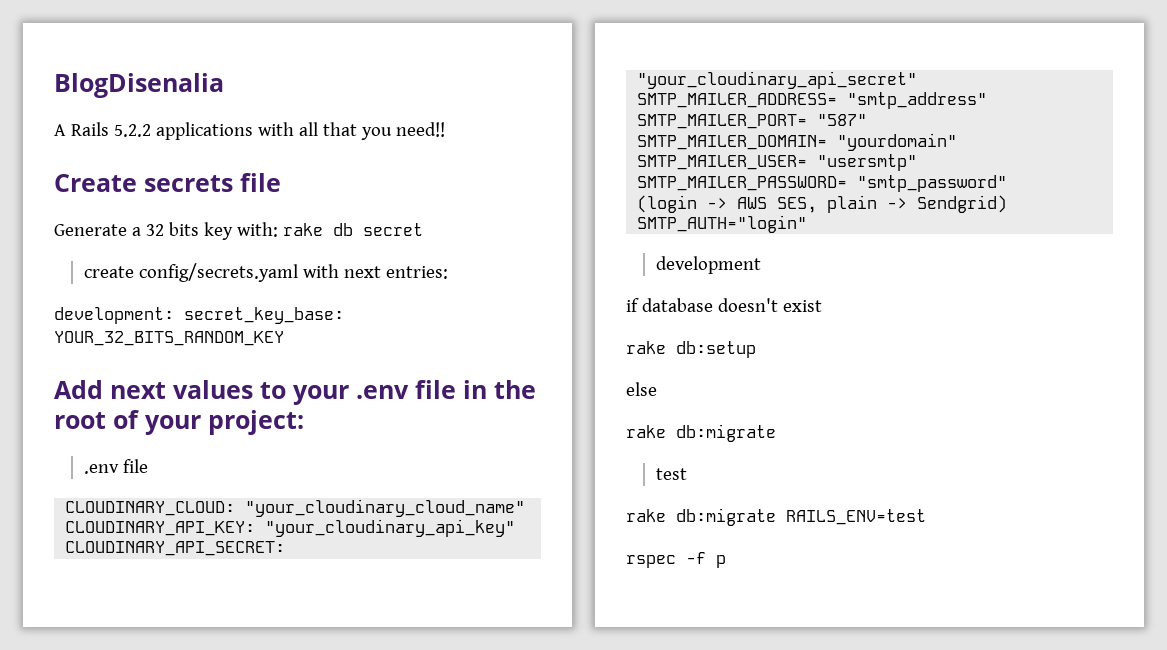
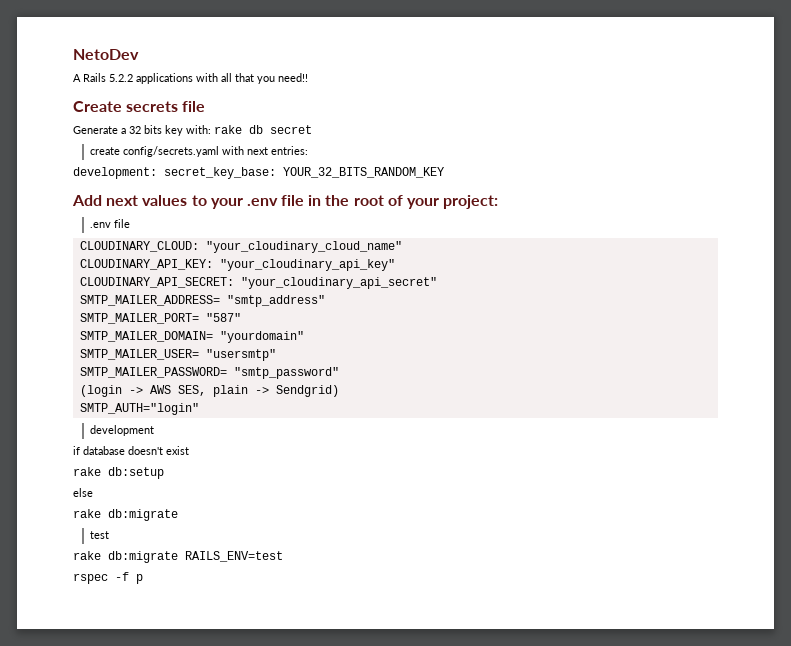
- BlogDisenalia
+ NetoDev

